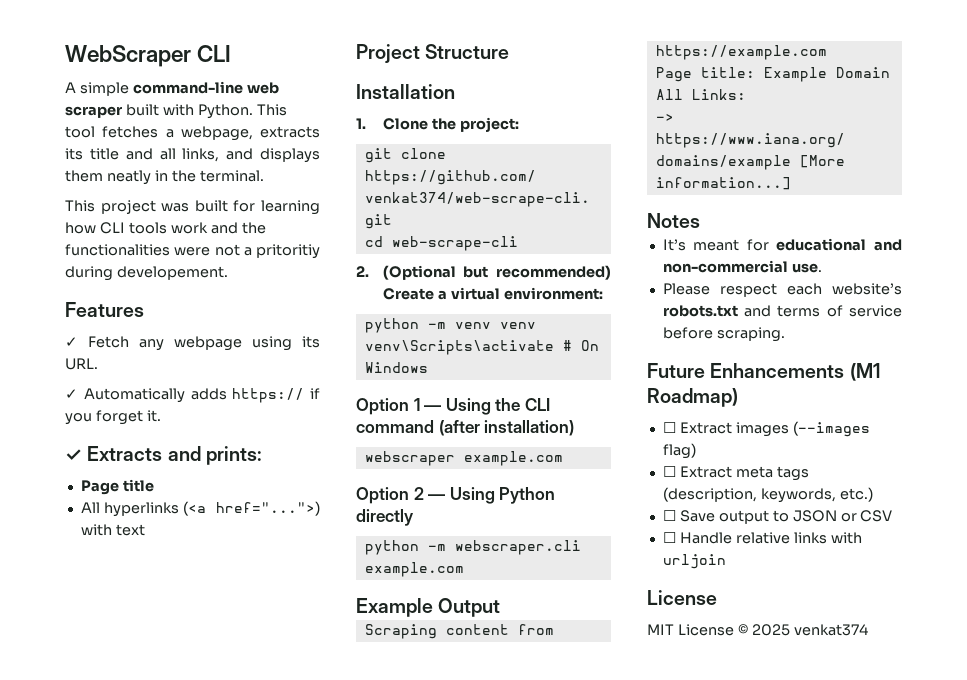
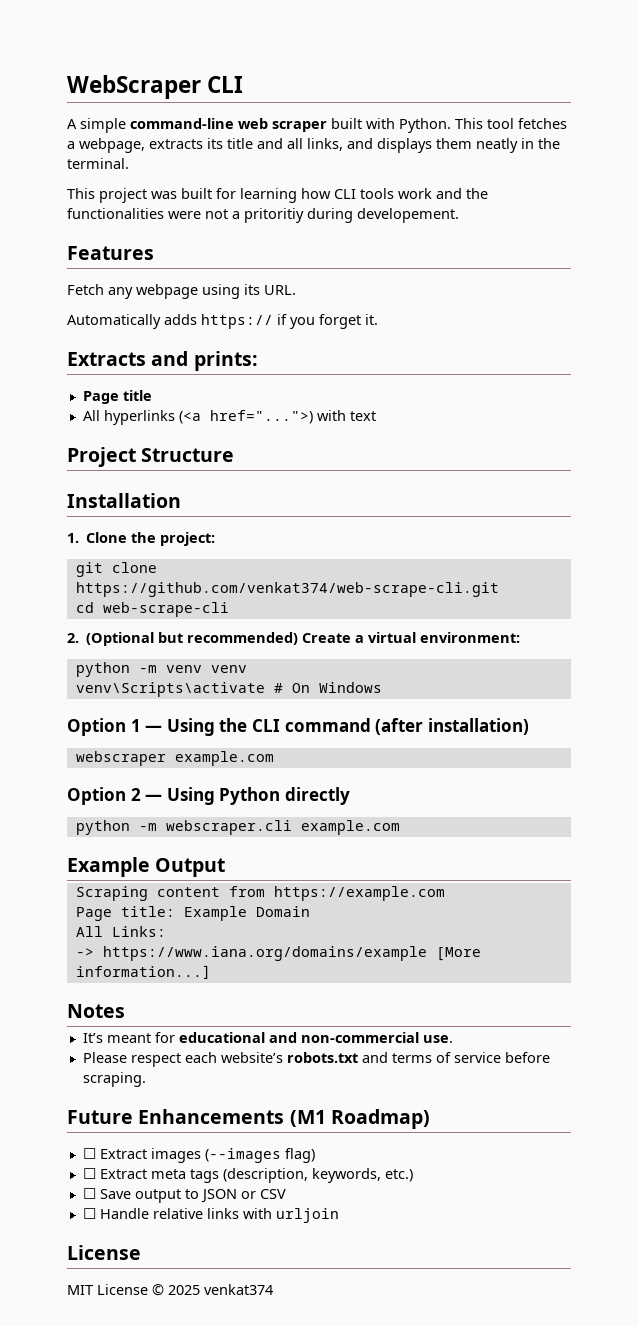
- ✓ Fetch any webpage using its URL.
+ Fetch any webpage using its URL.
- ✓ Automatically adds https:// if you forget it.
+ Automatically adds https:// if you forget it.
- ✓ Extracts and prints:
+ Extracts and prints:

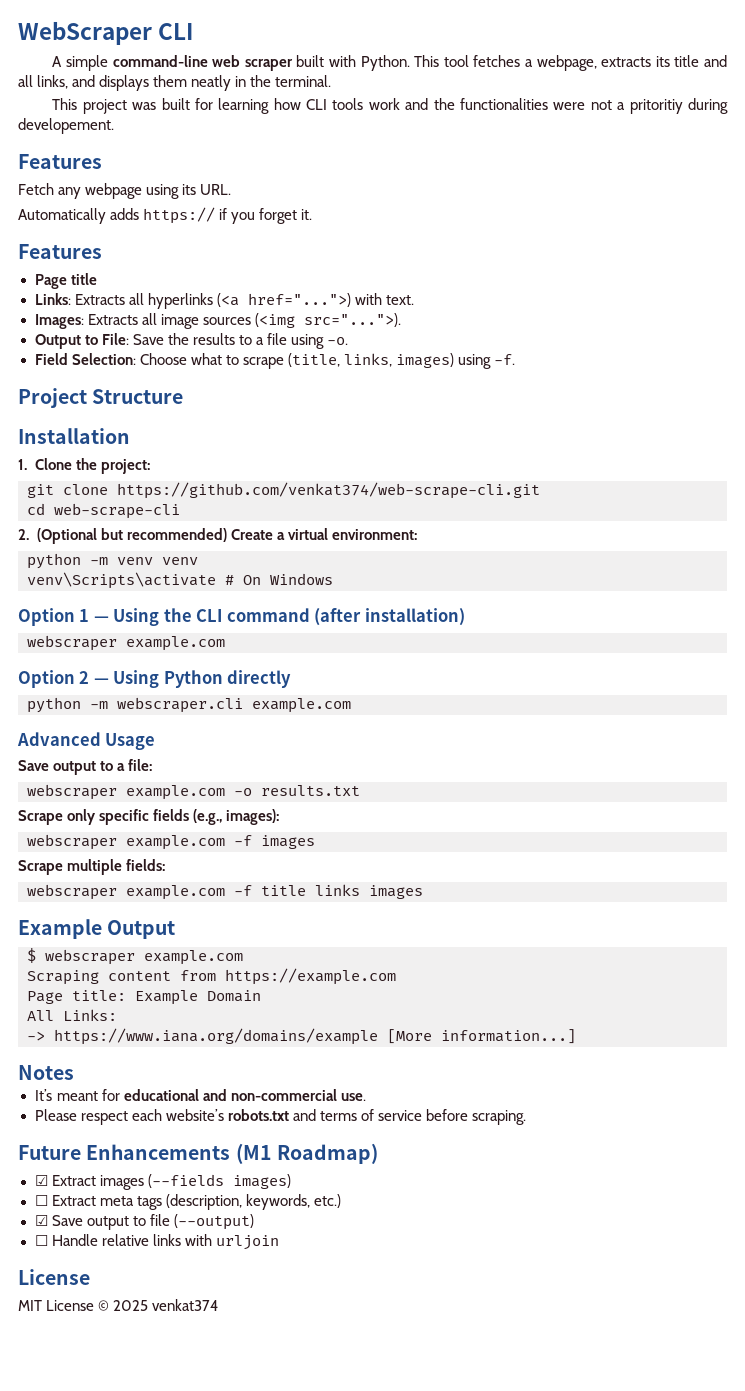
  Automatically adds https:// if you forget it.
- Extracts and prints:
+ Features
- All hyperlinks (<a href="...">) with text
+ Links: Extracts all hyperlinks (<a href="...">) with text.
+ Images: Extracts all image sources (<img src="...">).
+ Output to File: Save the results to a file using -o.
+ Field Selection: Choose what to scrape (title, links, images) using -f.
+ Advanced Usage
+ Save output to a file:
+ webscraper example.com -o results.txt
+ Scrape only specific fields (e.g., images):
+ webscraper example.com -f images
+ Scrape multiple fields:
+ webscraper example.com -f title links images
+ $ webscraper example.com
- ☐ Extract images (--images flag)
+ ☑ Extract images (--fields images)
- ☐ Save output to JSON or CSV
+ ☑ Save output to file (--output)

